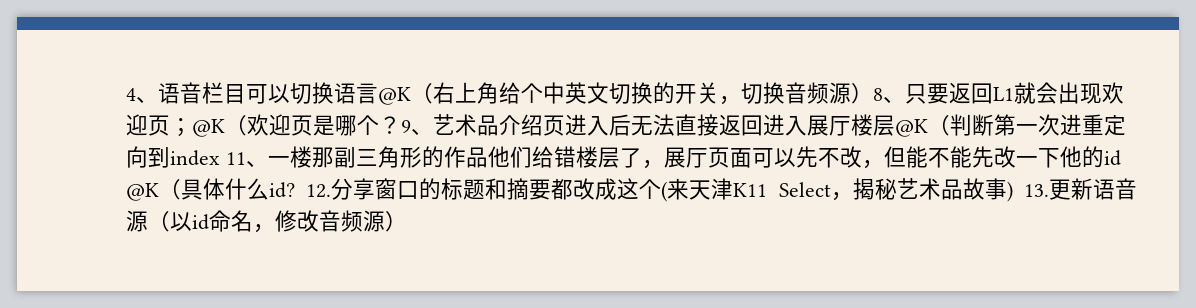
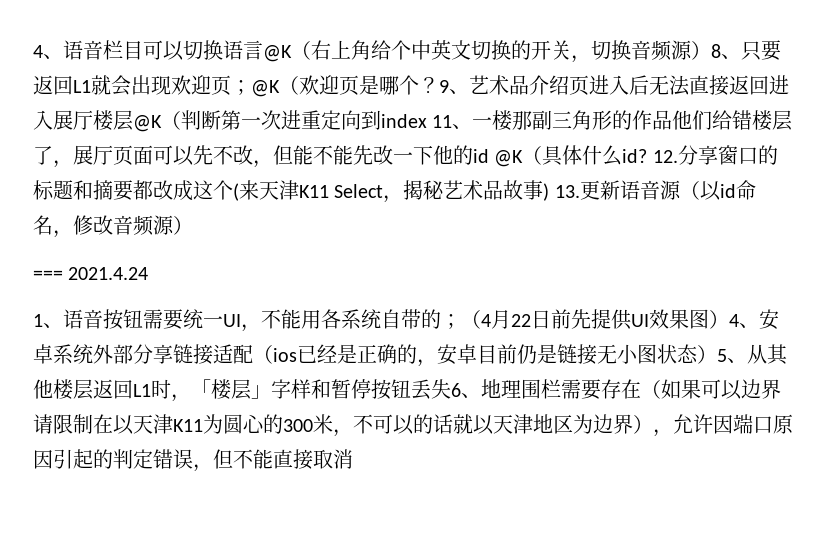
+ === 2021.4.24
+ 1、语音按钮需要统一UI，不能用各系统自带的；（4月22日前先提供UI效果图）4、安卓系统外部分享链接适配（ios已经是正确的，安卓目前仍是链接无小图状态）5、从其他楼层返回L1时，「楼层」字样和暂停按钮丢失6、地理围栏需要存在（如果可以边界请限制在以天津K11为圆心的300米，不可以的话就以天津地区为边界），允许因端口原因引起的判定错误，但不能直接取消

